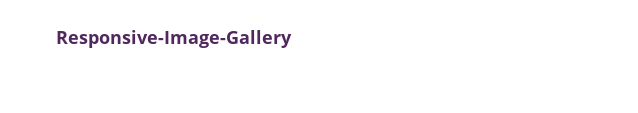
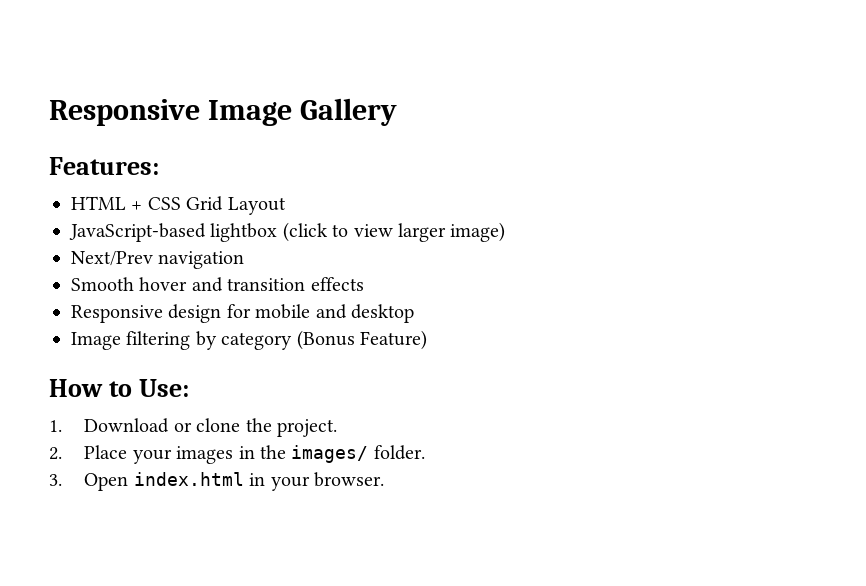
- Responsive-Image-Gallery
+ Responsive Image Gallery
+ Features:
+ HTML + CSS Grid Layout
+ JavaScript-based lightbox (click to view larger image)
+ Next/Prev navigation
+ Smooth hover and transition effects
+ Responsive design for mobile and desktop
+ Image filtering by category (Bonus Feature)
+ How to Use:
+ 1. Download or clone the project.
+ 2. Place your images in the images/ folder.
+ 3. Open index.html in your browser.

